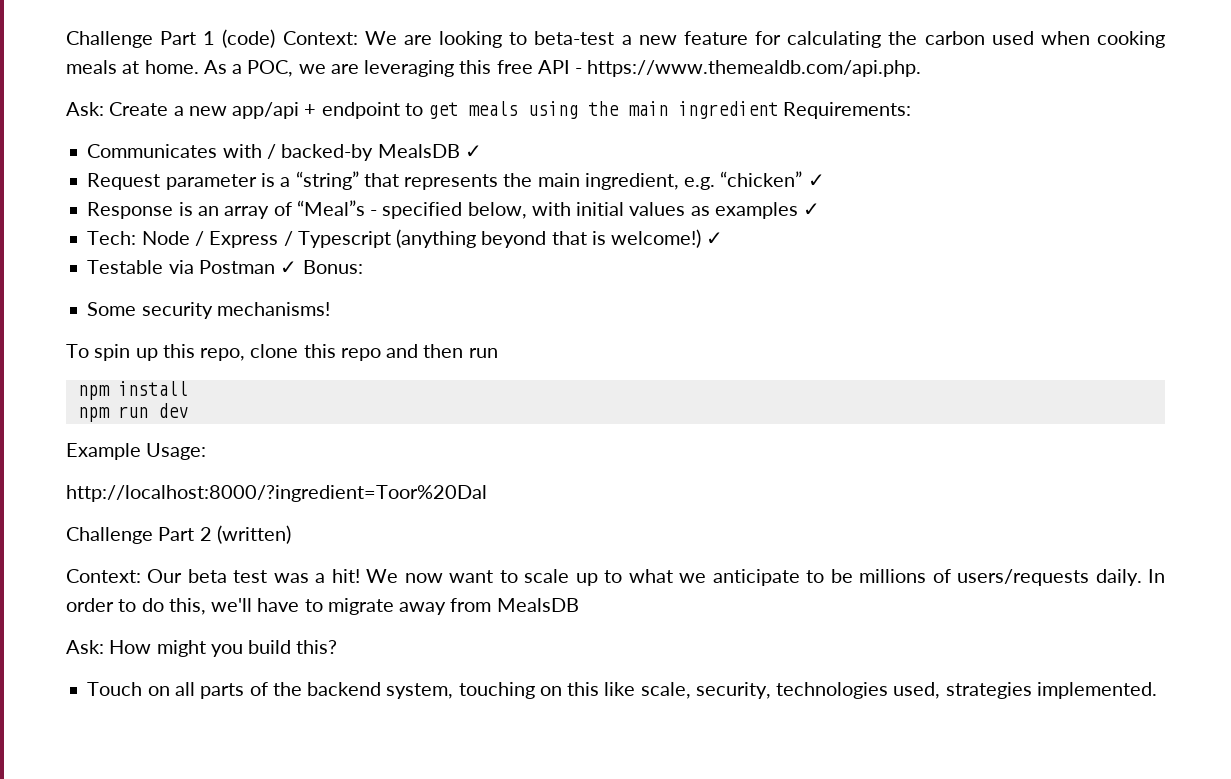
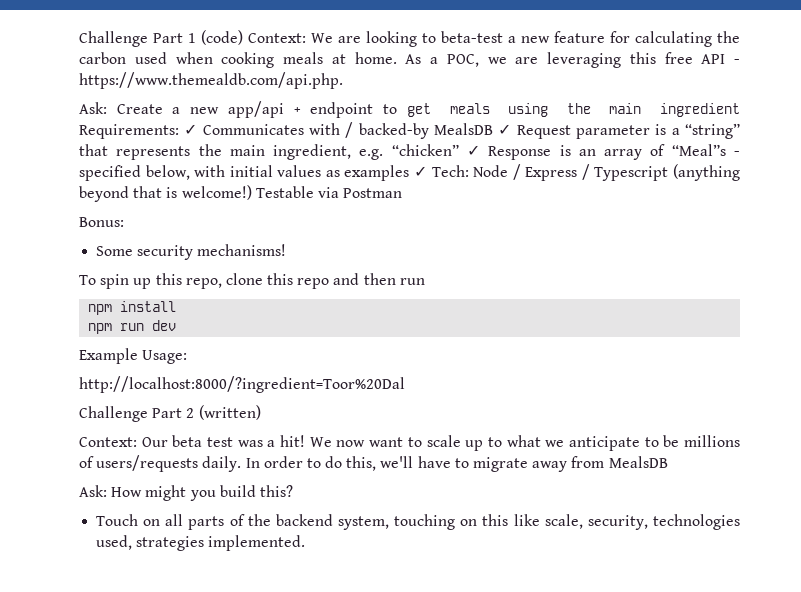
- Ask: Create a new app/api + endpoint to get meals using the main ingredient Requirements:
- Communicates with / backed-by MealsDB ✓
- Request parameter is a “string” that represents the main ingredient, e.g. “chicken” ✓
- Response is an array of “Meal”s - specified below, with initial values as examples ✓
- Tech: Node / Express / Typescript (anything beyond that is welcome!) ✓
- Testable via Postman ✓ Bonus:
+ Ask: Create a new app/api + endpoint to get meals using the main ingredient Requirements: ✓ Communicates with / backed-by MealsDB ✓ Request parameter is a “string” that represents the main ingredient, e.g. “chicken” ✓ Response is an array of “Meal”s - specified below, with initial values as examples ✓ Tech: Node / Express / Typescript (anything beyond that is welcome!) Testable via Postman
+ Bonus:

